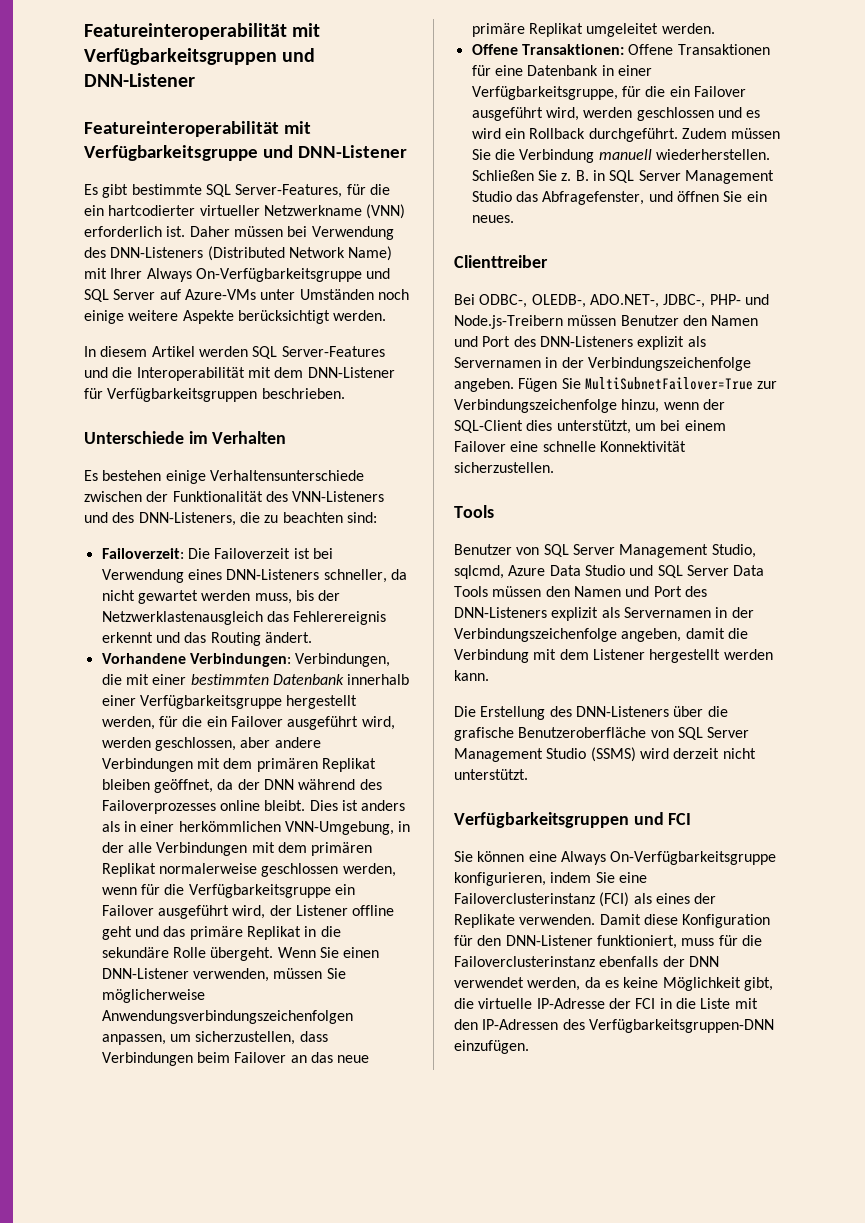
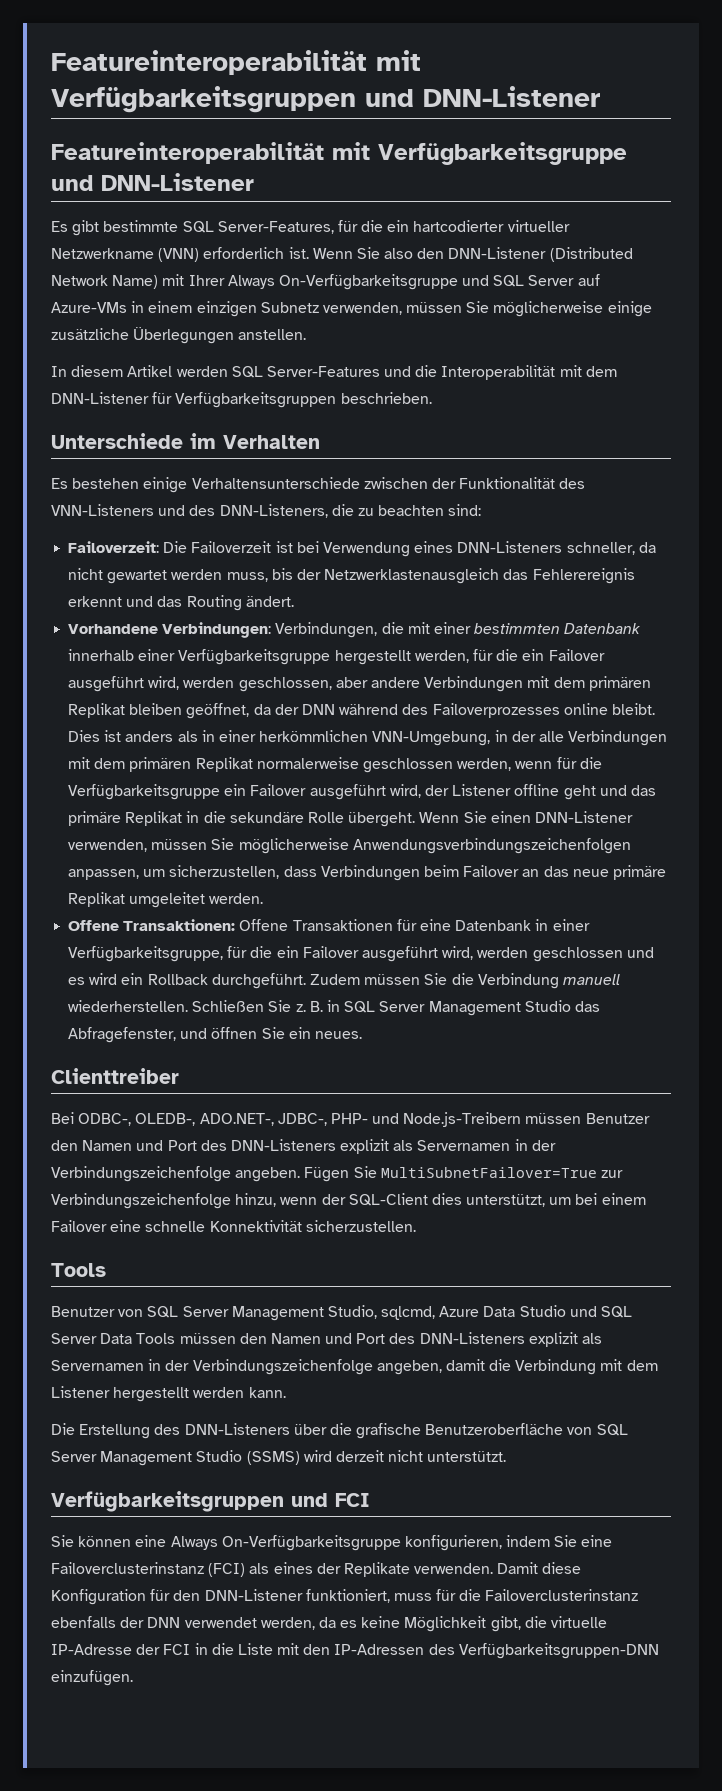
- Daher müssen bei Verwendung des DNN-Listeners (Distributed Network Name) mit Ihrer Always On-Verfügbarkeitsgruppe und SQL Server auf Azure-VMs unter Umständen noch einige weitere Aspekte berücksichtigt werden.
+ Wenn Sie also den DNN-Listener (Distributed Network Name) mit Ihrer Always On-Verfügbarkeitsgruppe und SQL Server auf Azure-VMs in einem einzigen Subnetz verwenden, müssen Sie möglicherweise einige zusätzliche Überlegungen anstellen.

